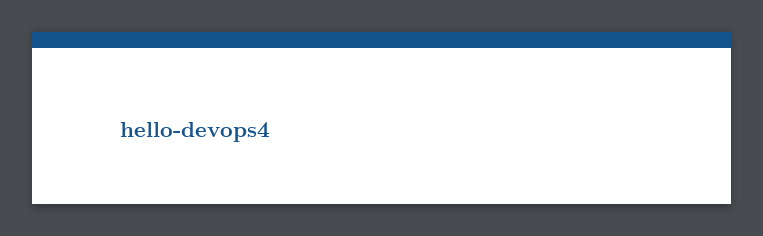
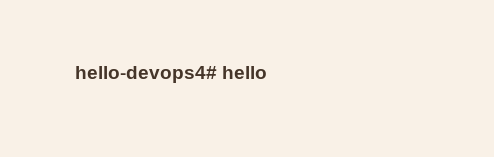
- hello-devops4
+ hello-devops4# hello

